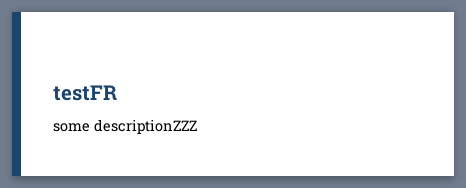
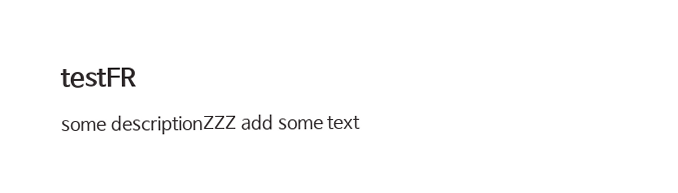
- some descriptionZZZ
+ some descriptionZZZ add some text

